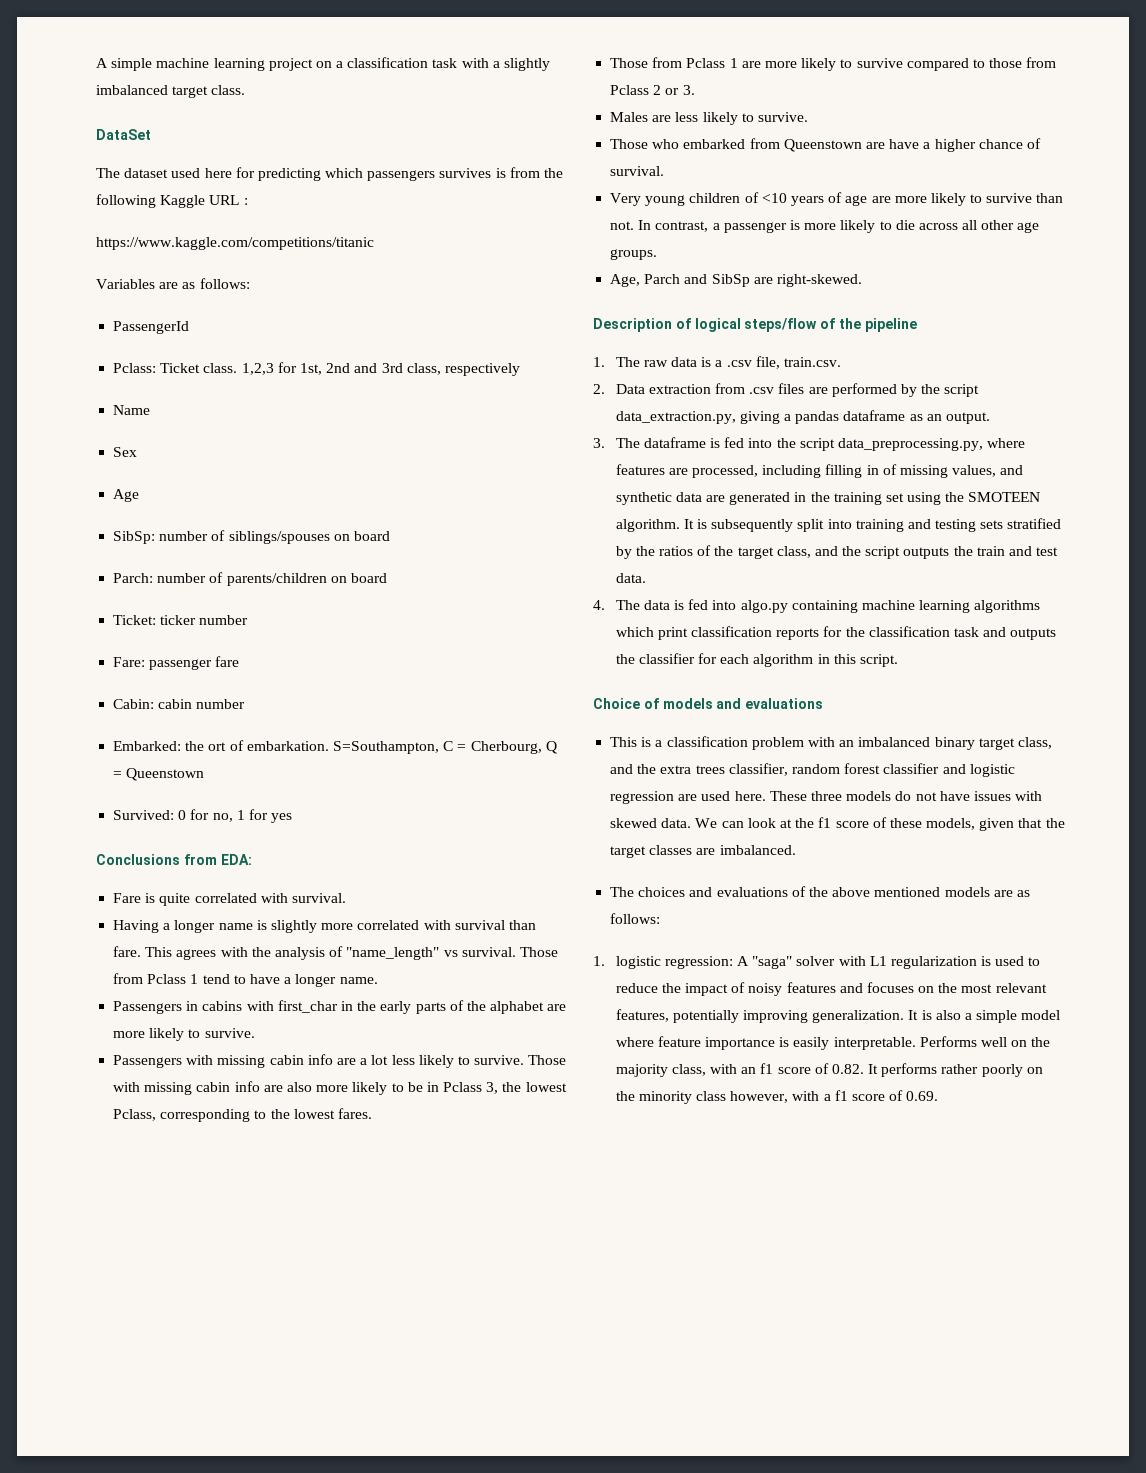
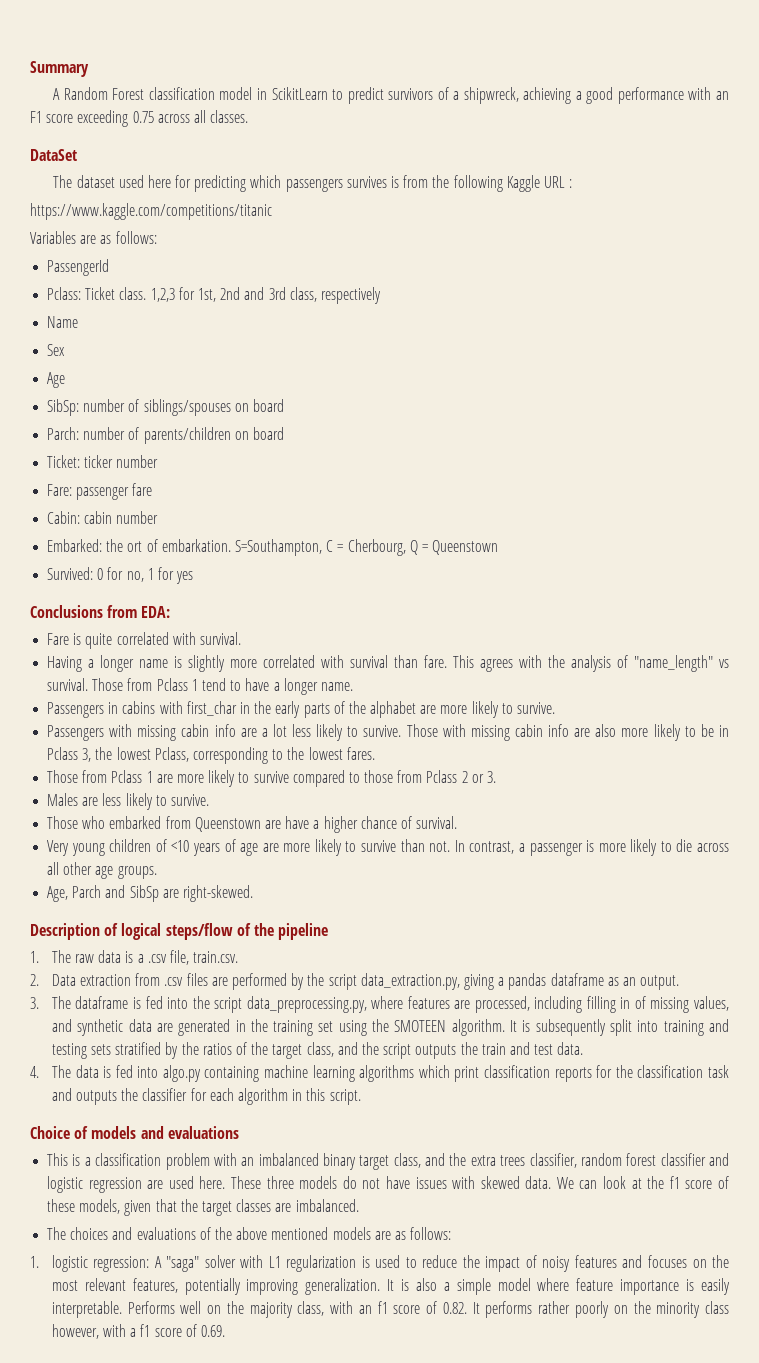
- A simple machine learning project on a classification task with a slightly imbalanced target class.
+ Summary
+ A Random Forest classification model in ScikitLearn to predict survivors of a shipwreck, achieving a good performance with an F1 score exceeding 0.75 across all classes.

